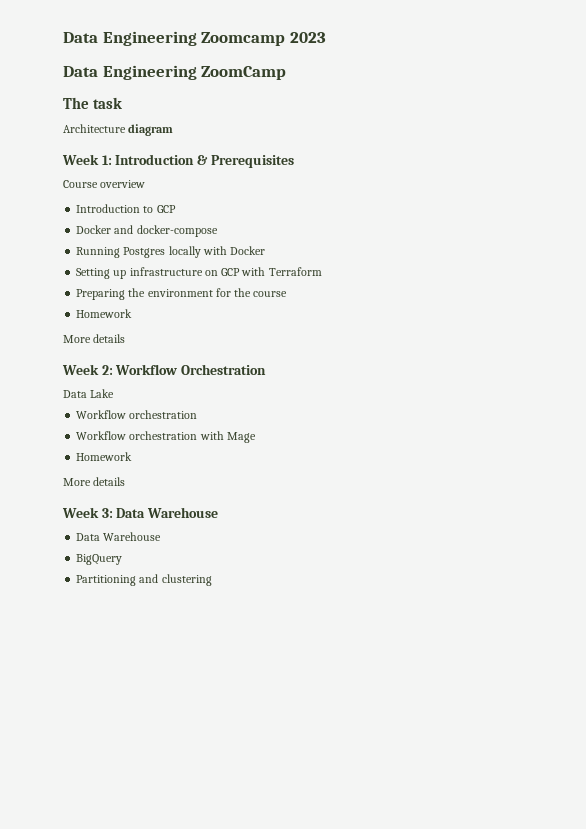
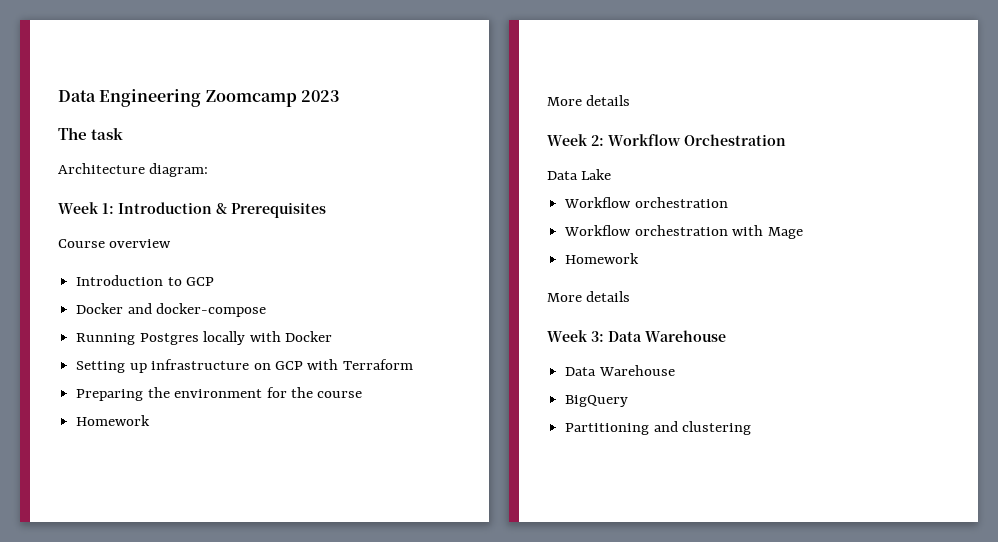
- Data Engineering ZoomCamp
- Architecture diagram
+ Architecture diagram:

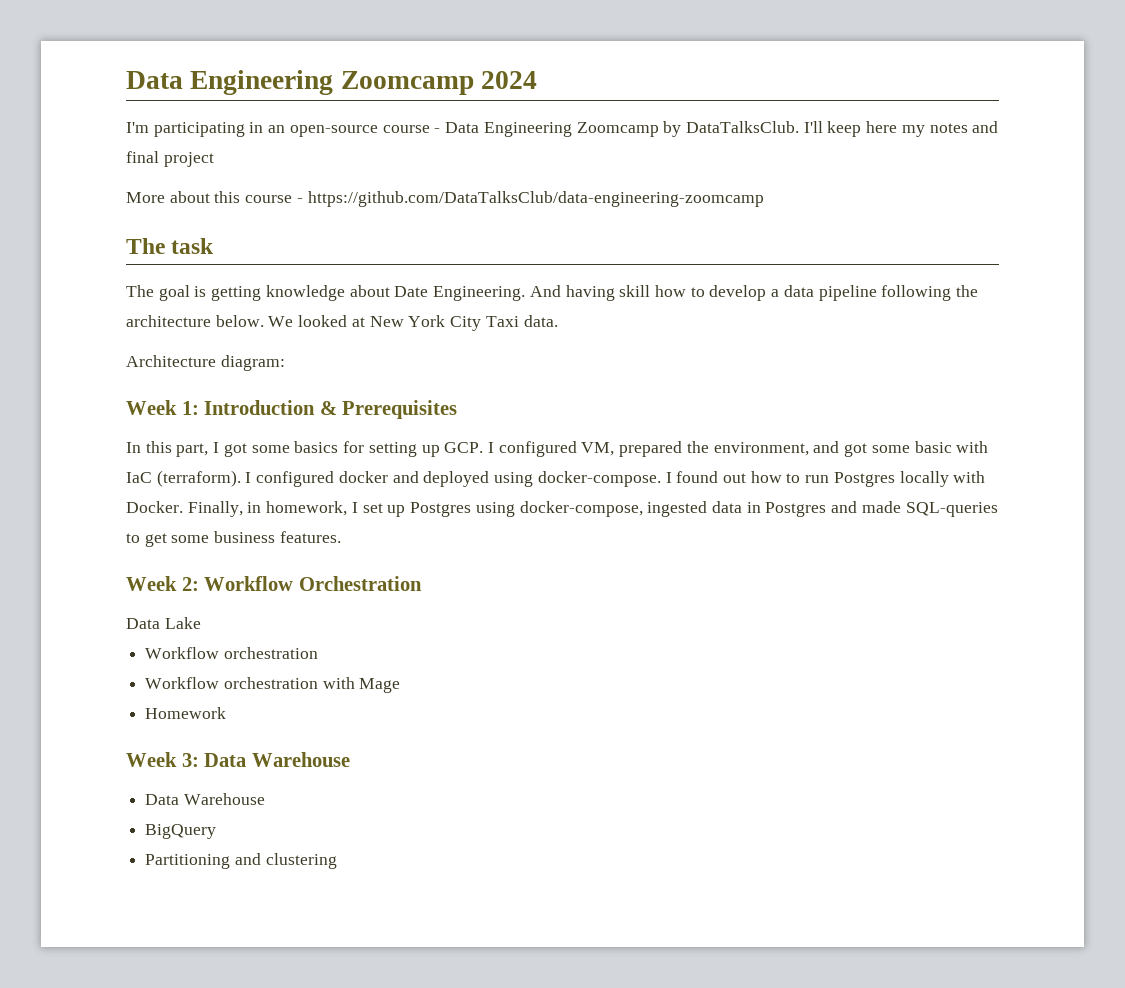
- Data Engineering Zoomcamp 2023
+ Data Engineering Zoomcamp 2024
+ I'm participating in an open-source course - Data Engineering Zoomcamp by DataTalksClub. I'll keep here my notes and final project
+ More about this course - https://github.com/DataTalksClub/data-engineering-zoomcamp
  The task
+ The goal is getting knowledge about Date Engineering. And having skill how to develop a data pipeline following the architecture below. We looked at New York City Taxi data.
- Course overview
- Introduction to GCP
- Docker and docker-compose
- Running Postgres locally with Docker
- Setting up infrastructure on GCP with Terraform
- Preparing the environment for the course
- Homework
- More details
+ In this part, I got some basics for setting up GCP. I configured VM, prepared the environment, and got some basic with IaC (terraform). I configured docker and deployed using docker-compose. I found out how to run Postgres locally with Docker. Finally, in homework, I set up Postgres using docker-compose, ingested data in Postgres and made SQL-queries to get some business features.
  Workflow orchestration with Mage
  Homework
- More details

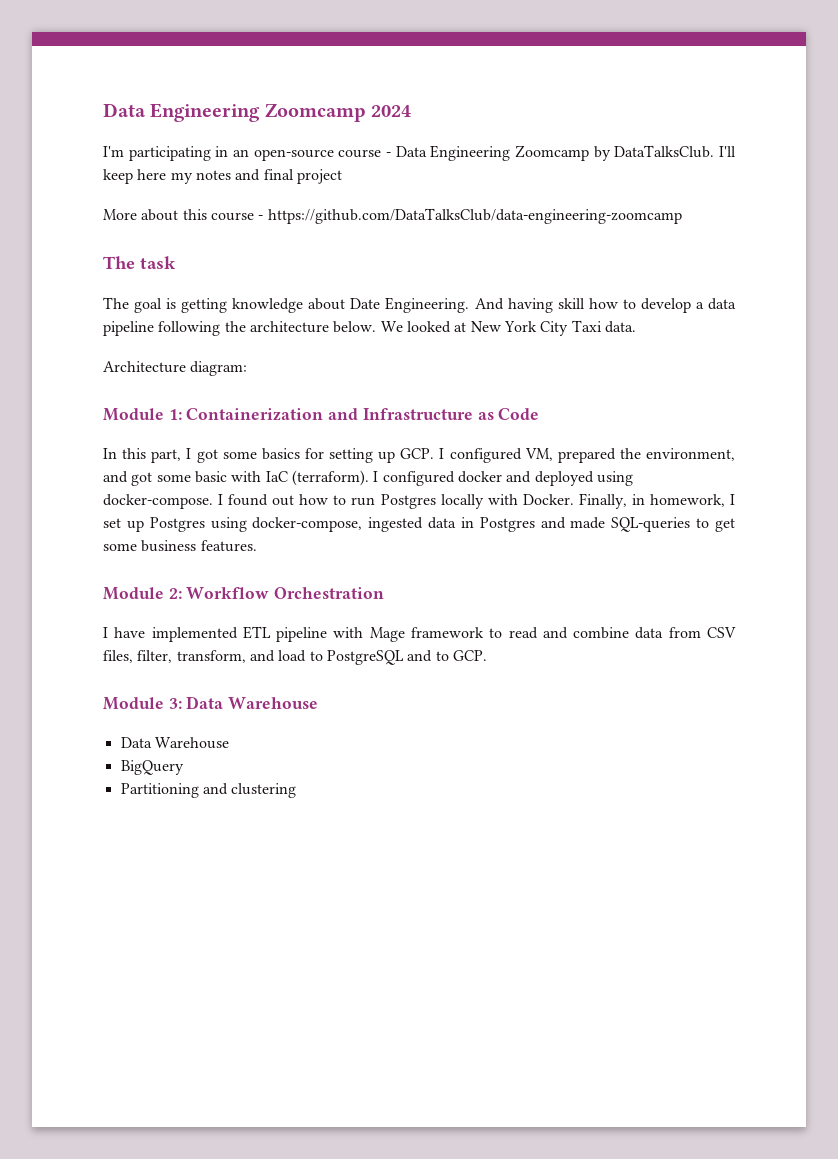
- Week 1: Introduction & Prerequisites
+ Module 1: Containerization and Infrastructure as Code
- Week 2: Workflow Orchestration
+ Module 2: Workflow Orchestration
- Data Lake
- Workflow orchestration
- Workflow orchestration with Mage
- Homework
- Week 3: Data Warehouse
+ I have implemented ETL pipeline with Mage framework to read and combine data from CSV files, filter, transform, and load to PostgreSQL and to GCP.
+ Module 3: Data Warehouse

